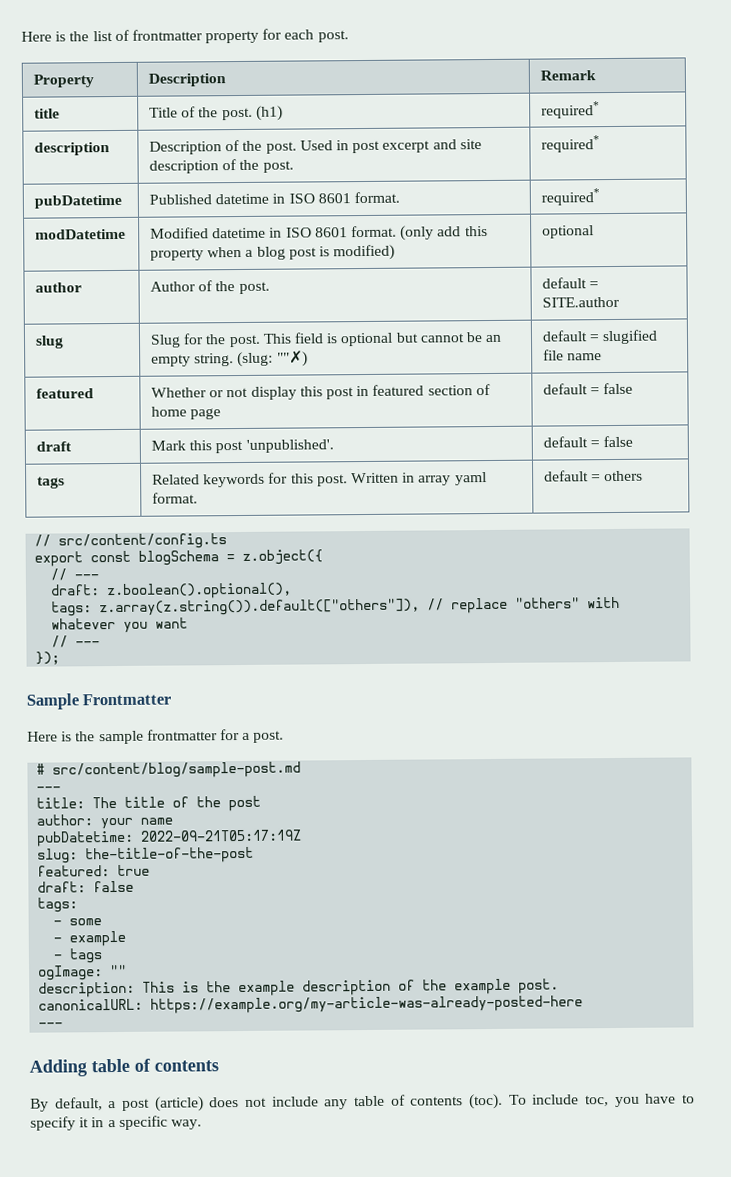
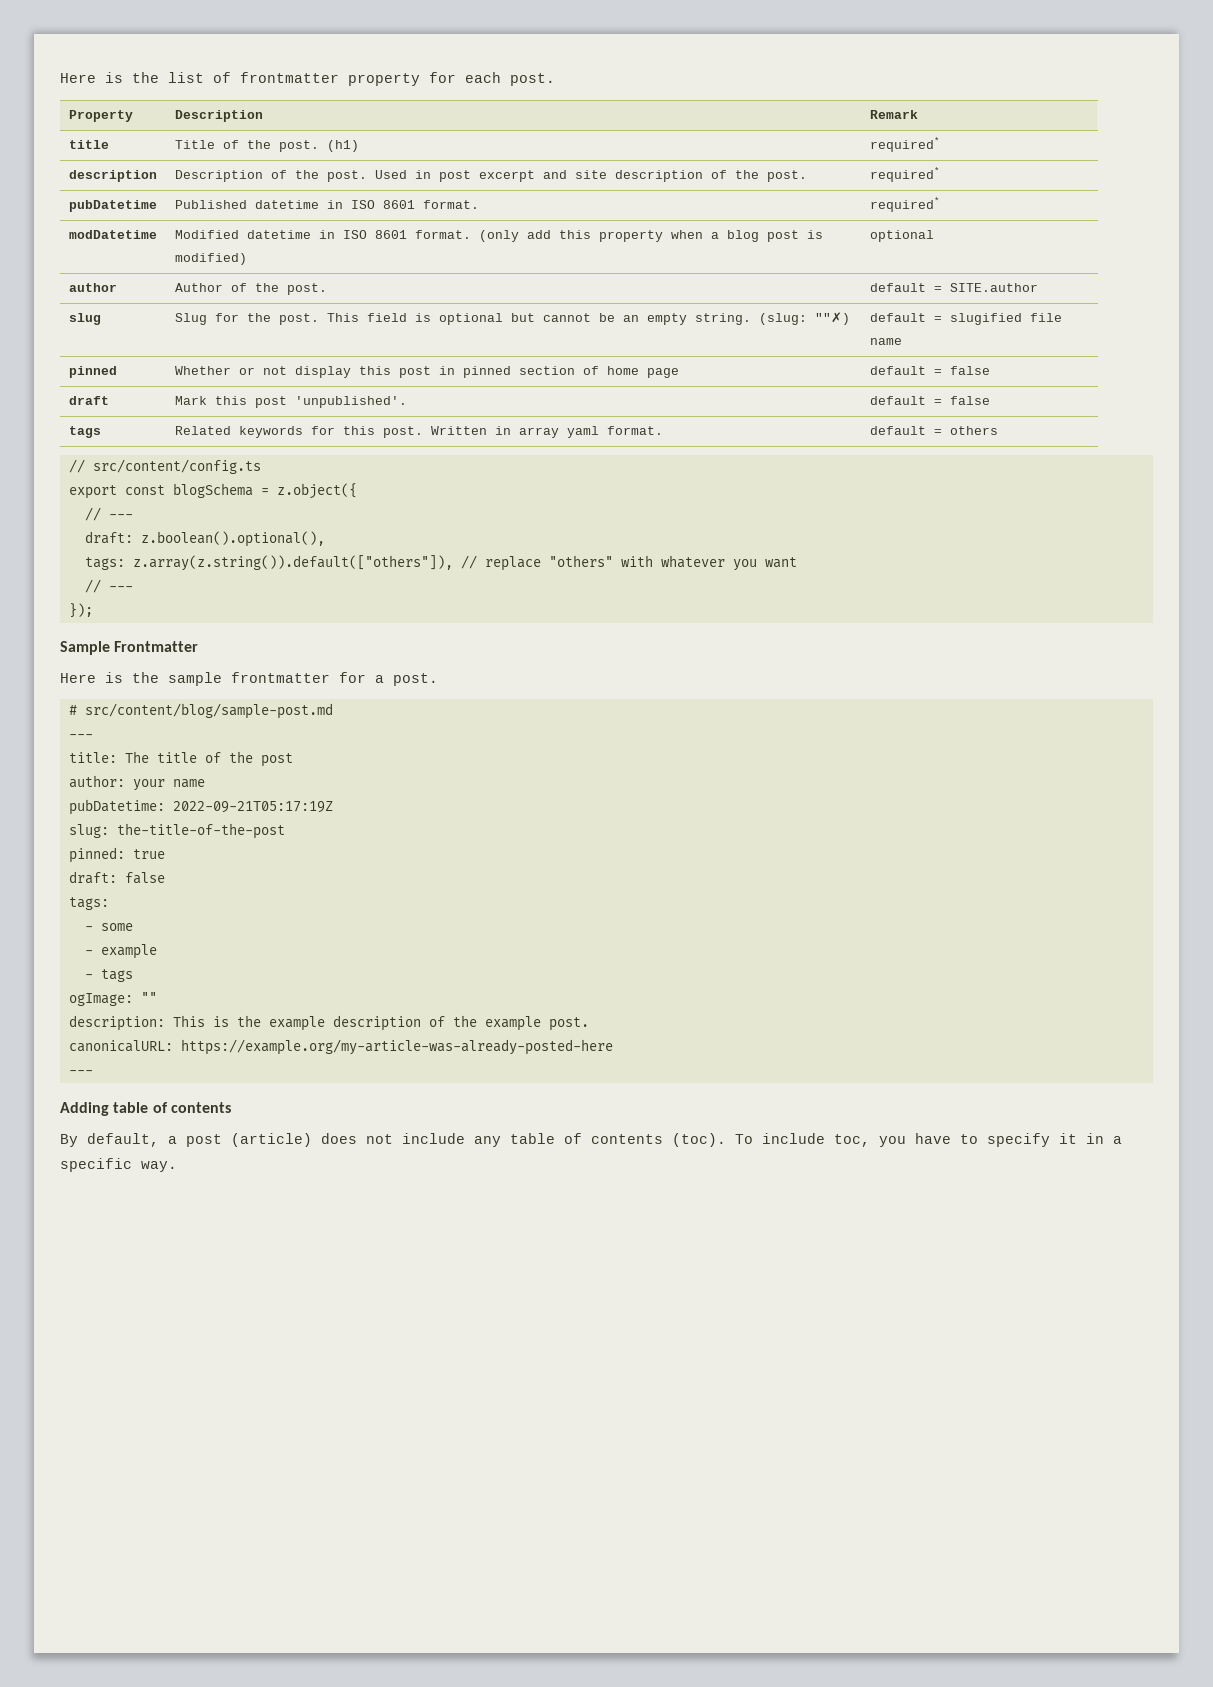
- featured | Whether or not display this post in featured section of home page | default = false
+ pinned | Whether or not display this post in pinned section of home page | default = false
- featured: true
+ pinned: true

